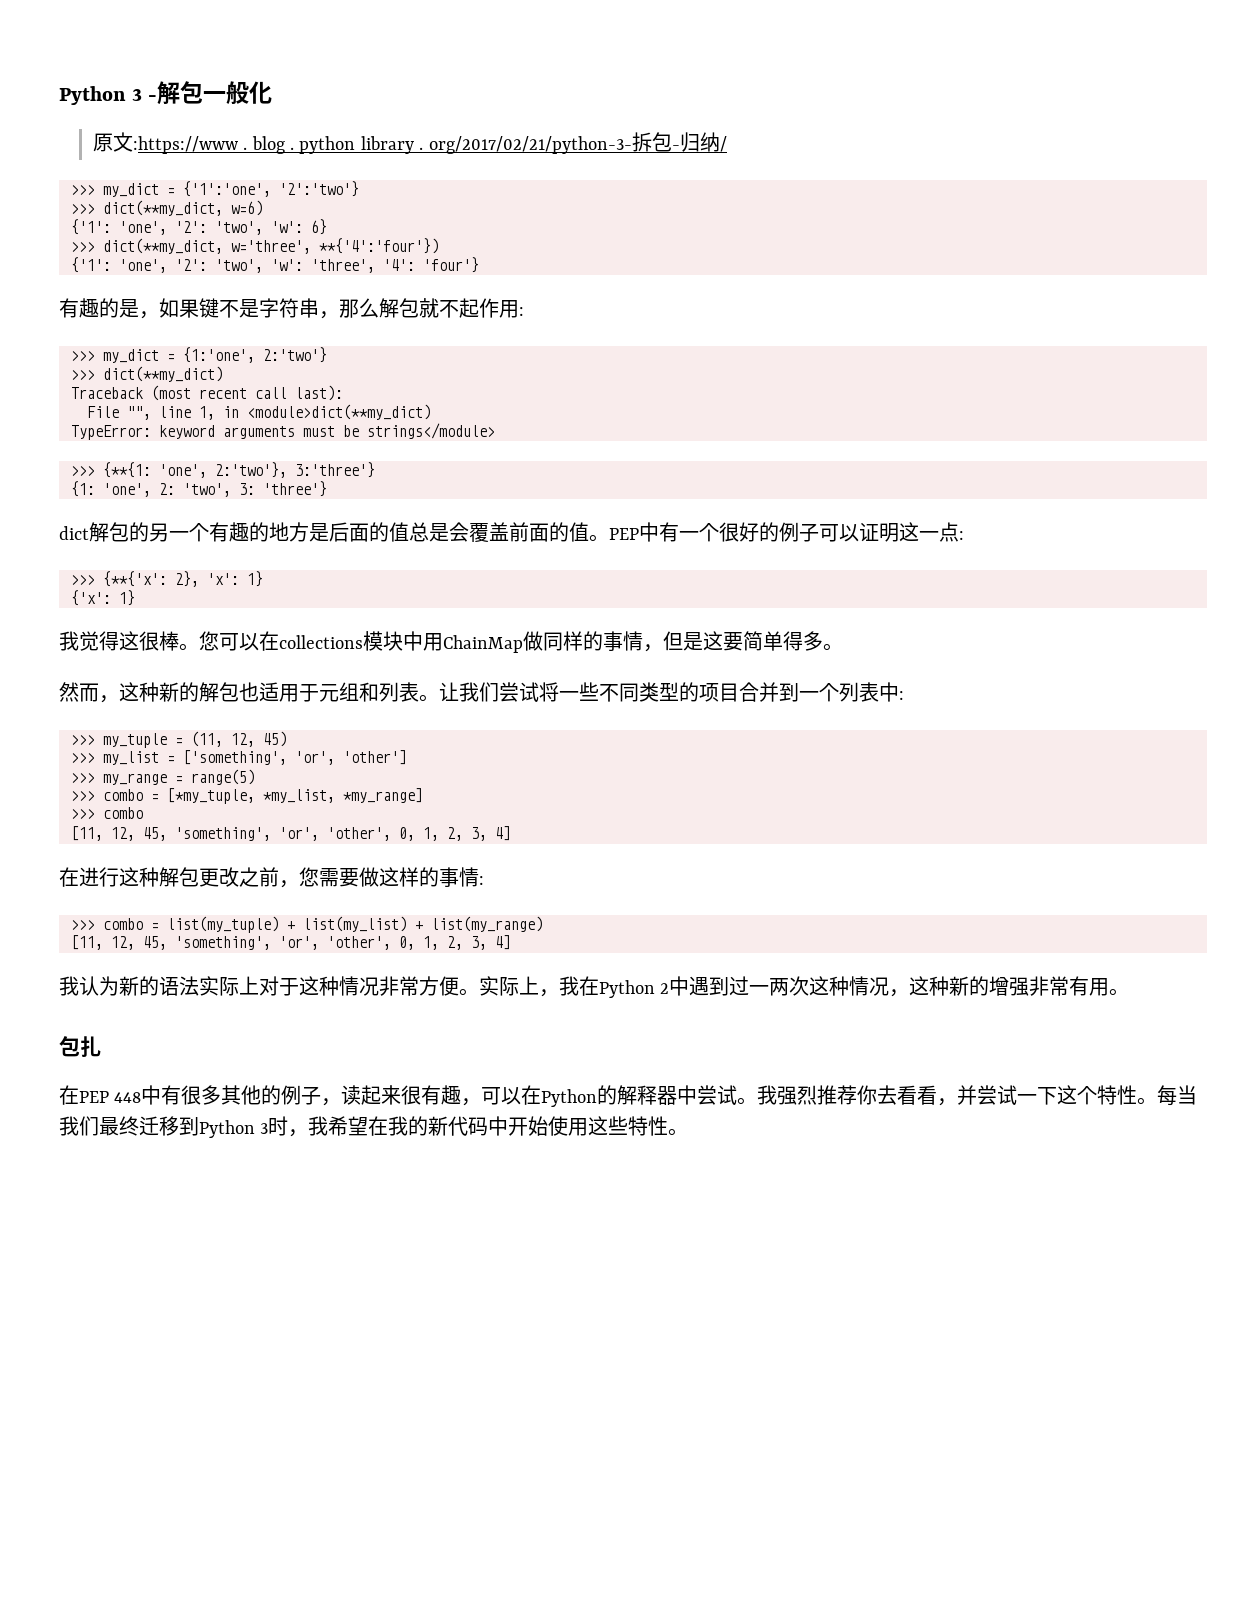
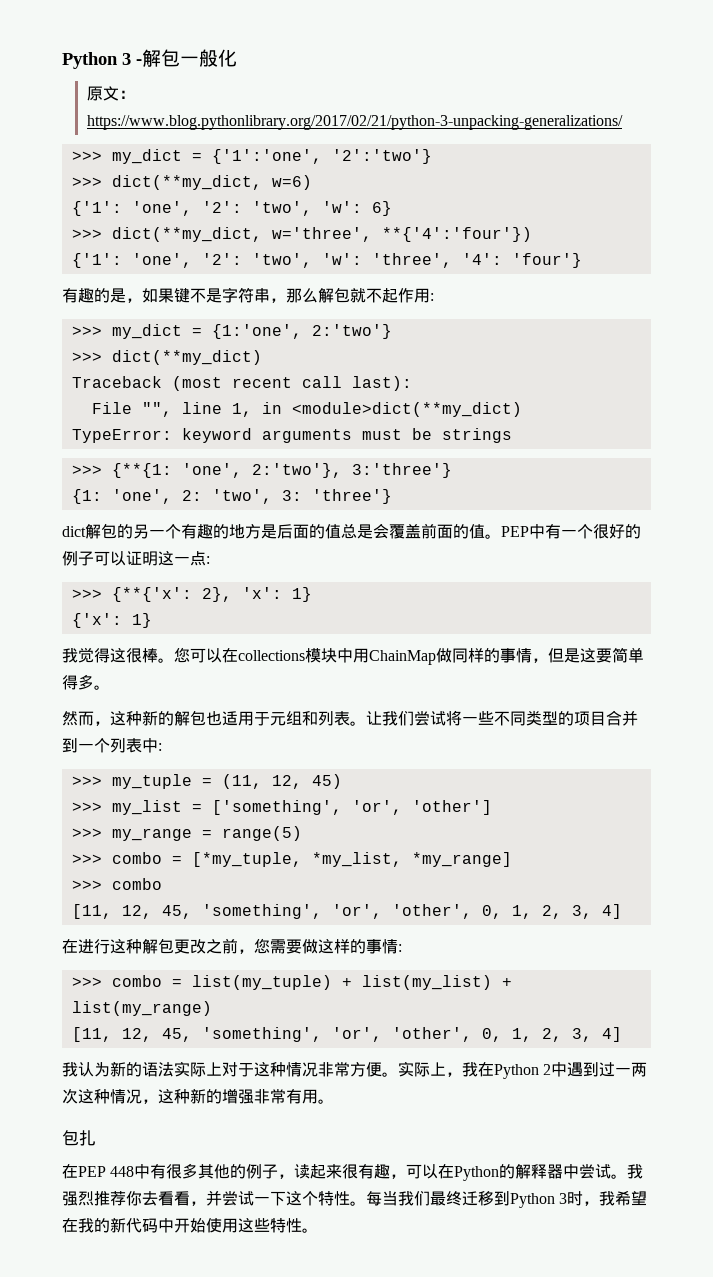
- 原文:https://www . blog . python library . org/2017/02/21/python-3-拆包-归纳/
+ 原文：https://www.blog.pythonlibrary.org/2017/02/21/python-3-unpacking-generalizations/
- TypeError: keyword arguments must be strings</module>
+ TypeError: keyword arguments must be strings

